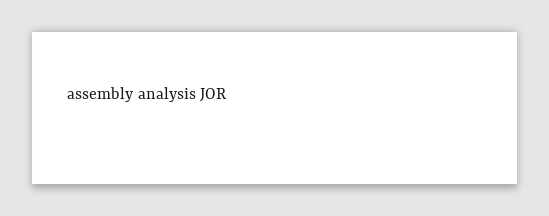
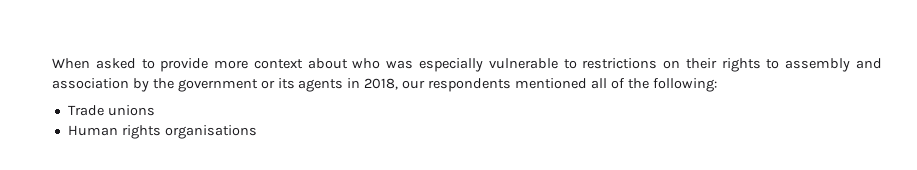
- assembly analysis JOR
+ When asked to provide more context about who was especially vulnerable to restrictions on their rights to assembly and association by the government or its agents in 2018, our respondents mentioned all of the following:
+ Trade unions
+ Human rights organisations

